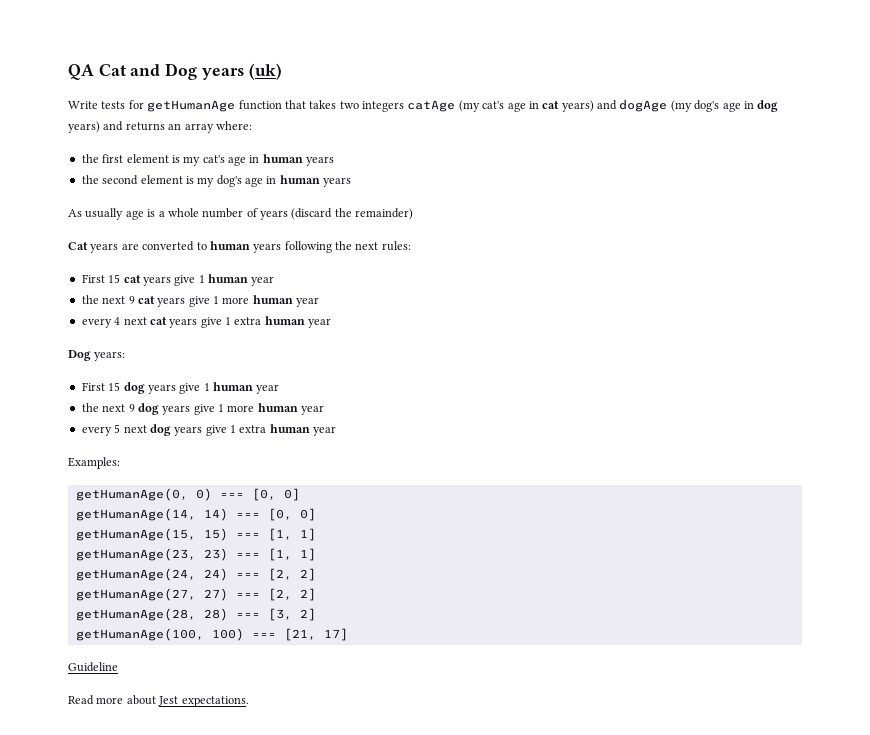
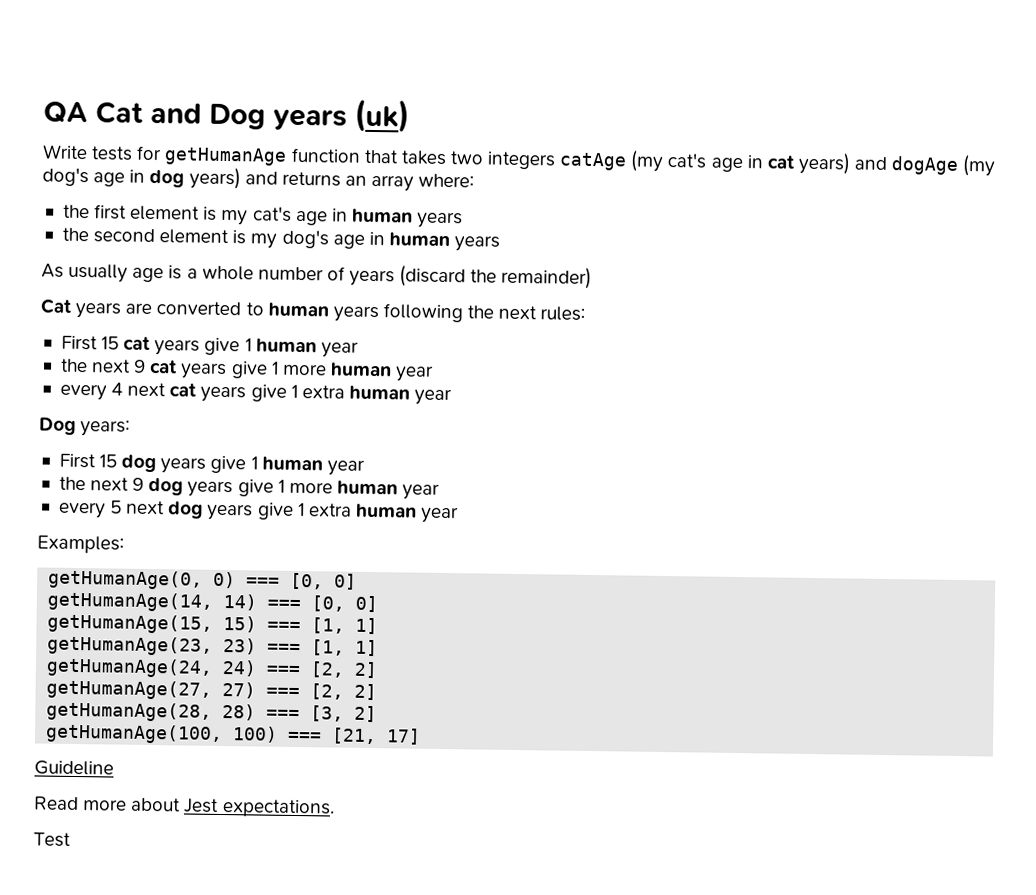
+ Test

